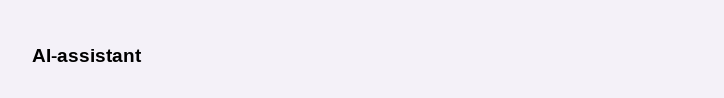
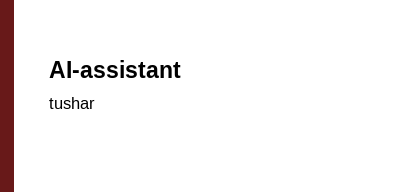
+ tushar

